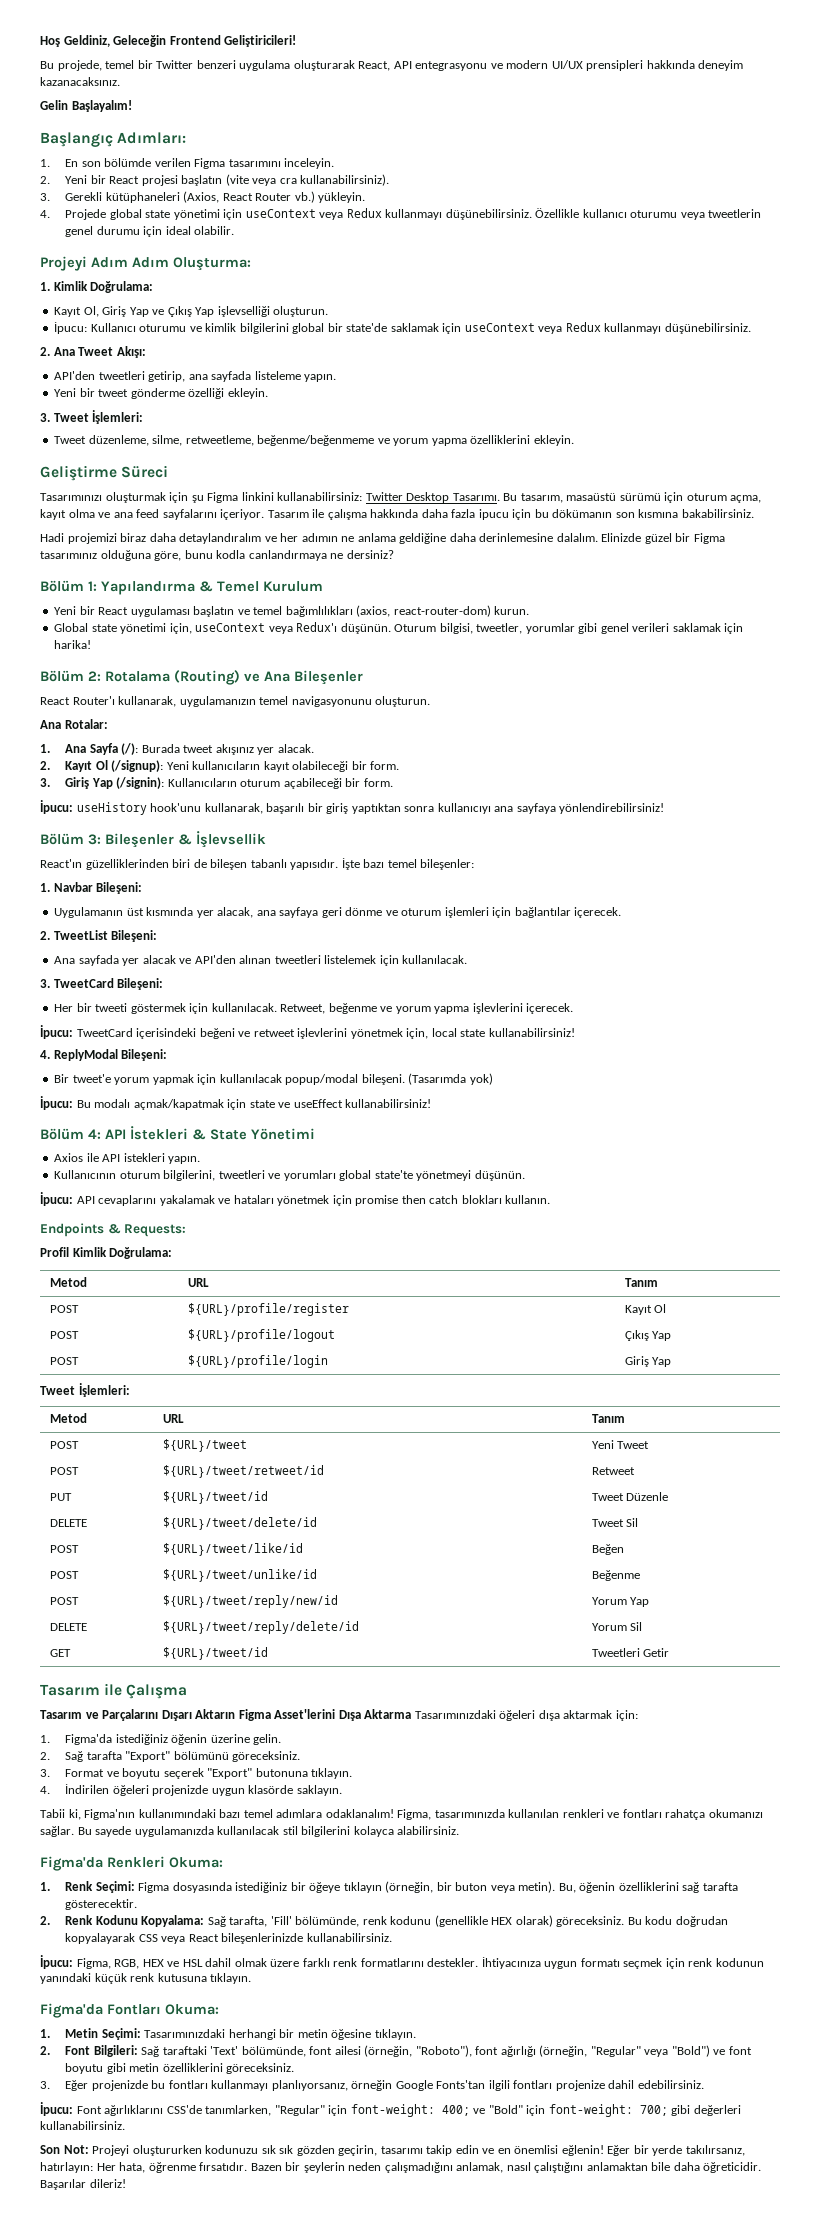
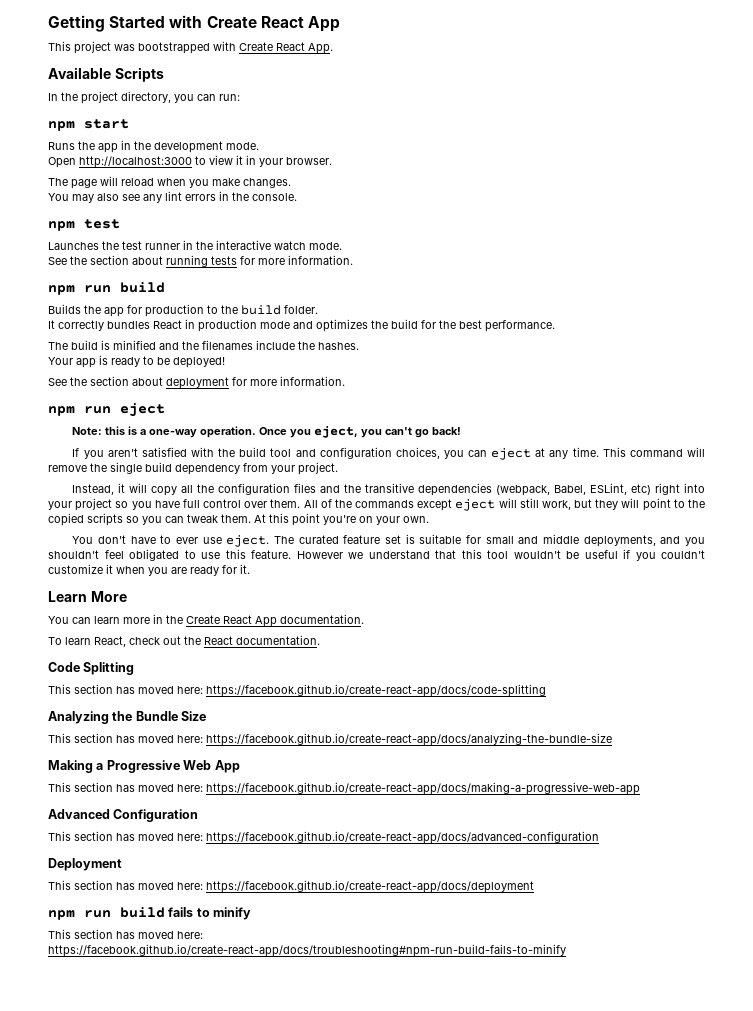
- Hoş Geldiniz, Geleceğin Frontend Geliştiricileri!
- Bu projede, temel bir Twitter benzeri uygulama oluşturarak React, API entegrasyonu ve modern UI/UX prensipleri hakkında deneyim kazanacaksınız.
- Gelin Başlayalım!
- Başlangıç Adımları:
- 1. En son bölümde verilen Figma tasarımını inceleyin.
- 2. Yeni bir React projesi başlatın (vite veya cra kullanabilirsiniz).
- 3. Gerekli kütüphaneleri (Axios, React Router vb.) yükleyin.
- 4. Projede global state yönetimi için useContext veya Redux kullanmayı düşünebilirsiniz. Özellikle kullanıcı oturumu veya tweetlerin genel durumu için ideal olabilir.
- Projeyi Adım Adım Oluşturma:
- 1. Kimlik Doğrulama:
- Kayıt Ol, Giriş Yap ve Çıkış Yap işlevselliği oluşturun.
- İpucu: Kullanıcı oturumu ve kimlik bilgilerini global bir state'de saklamak için useContext veya Redux kullanmayı düşünebilirsiniz.
- 2. Ana Tweet Akışı:
- API'den tweetleri getirip, ana sayfada listeleme yapın.
- Yeni bir tweet gönderme özelliği ekleyin.
- 3. Tweet İşlemleri:
- Tweet düzenleme, silme, retweetleme, beğenme/beğenmeme ve yorum yapma özelliklerini ekleyin.
- Geliştirme Süreci
- Tasarımınızı oluşturmak için şu Figma linkini kullanabilirsiniz: Twitter Desktop Tasarımı. Bu tasarım, masaüstü sürümü için oturum açma, kayıt olma ve ana feed sayfalarını içeriyor. Tasarım ile çalışma hakkında daha fazla ipucu için bu dökümanın son kısmına bakabilirsiniz.
- Hadi projemizi biraz daha detaylandıralım ve her adımın ne anlama geldiğine daha derinlemesine dalalım. Elinizde güzel bir Figma tasarımınız olduğuna göre, bunu kodla canlandırmaya ne dersiniz?
- Bölüm 1: Yapılandırma & Temel Kurulum
- Yeni bir React uygulaması başlatın ve temel bağımlılıkları (axios, react-router-dom) kurun.
- Global state yönetimi için, useContext veya Redux'ı düşünün. Oturum bilgisi, tweetler, yorumlar gibi genel verileri saklamak için harika!
- Bölüm 2: Rotalama (Routing) ve Ana Bileşenler
- React Router'ı kullanarak, uygulamanızın temel navigasyonunu oluşturun.
- Ana Rotalar:
- 1. Ana Sayfa (/): Burada tweet akışınız yer alacak.
- 2. Kayıt Ol (/signup): Yeni kullanıcıların kayıt olabileceği bir form.
- 3. Giriş Yap (/signin): Kullanıcıların oturum açabileceği bir form.
- İpucu: useHistory hook'unu kullanarak, başarılı bir giriş yaptıktan sonra kullanıcıyı ana sayfaya yönlendirebilirsiniz!
- Bölüm 3: Bileşenler & İşlevsellik
- React'ın güzelliklerinden biri de bileşen tabanlı yapısıdır. İşte bazı temel bileşenler:
- 1. Navbar Bileşeni:
- Uygulamanın üst kısmında yer alacak, ana sayfaya geri dönme ve oturum işlemleri için bağlantılar içerecek.
- 2. TweetList Bileşeni:
- Ana sayfada yer alacak ve API'den alınan tweetleri listelemek için kullanılacak.
- 3. TweetCard Bileşeni:
- Her bir tweeti göstermek için kullanılacak. Retweet, beğenme ve yorum yapma işlevlerini içerecek.
- İpucu: TweetCard içerisindeki beğeni ve retweet işlevlerini yönetmek için, local state kullanabilirsiniz!
- 4. ReplyModal Bileşeni:
- Bir tweet'e yorum yapmak için kullanılacak popup/modal bileşeni. (Tasarımda yok)
- İpucu: Bu modalı açmak/kapatmak için state ve useEffect kullanabilirsiniz!
- Bölüm 4: API İstekleri & State Yönetimi
- Axios ile API istekleri yapın.
- Kullanıcının oturum bilgilerini, tweetleri ve yorumları global state'te yönetmeyi düşünün.
- İpucu: API cevaplarını yakalamak ve hataları yönetmek için promise then catch blokları kullanın.
- Endpoints & Requests:
- Profil Kimlik Doğrulama:
- Metod | URL | Tanım
- POST | ${URL}/profile/register | Kayıt Ol
- POST | ${URL}/profile/logout | Çıkış Yap
- POST | ${URL}/profile/login | Giriş Yap
- Tweet İşlemleri:
- Metod | URL | Tanım
- POST | ${URL}/tweet | Yeni Tweet
- POST | ${URL}/tweet/retweet/id | Retweet
- PUT | ${URL}/tweet/id | Tweet Düzenle
- DELETE | ${URL}/tweet/delete/id | Tweet Sil
- POST | ${URL}/tweet/like/id | Beğen
- POST | ${URL}/tweet/unlike/id | Beğenme
- POST | ${URL}/tweet/reply/new/id | Yorum Yap
- DELETE | ${URL}/tweet/reply/delete/id | Yorum Sil
- GET | ${URL}/tweet/id | Tweetleri Getir
- Tasarım ile Çalışma
- Tasarım ve Parçalarını Dışarı Aktarın Figma Asset'lerini Dışa Aktarma Tasarımınızdaki öğeleri dışa aktarmak için:
- 1. Figma'da istediğiniz öğenin üzerine gelin.
- 2. Sağ tarafta "Export" bölümünü göreceksiniz.
- 3. Format ve boyutu seçerek "Export" butonuna tıklayın.
- 4. İndirilen öğeleri projenizde uygun klasörde saklayın.
- Tabii ki, Figma'nın kullanımındaki bazı temel adımlara odaklanalım! Figma, tasarımınızda kullanılan renkleri ve fontları rahatça okumanızı sağlar. Bu sayede uygulamanızda kullanılacak stil bilgilerini kolayca alabilirsiniz.
- Figma'da Renkleri Okuma:
- 1. Renk Seçimi: Figma dosyasında istediğiniz bir öğeye tıklayın (örneğin, bir buton veya metin). Bu, öğenin özelliklerini sağ tarafta gösterecektir.
- 2. Renk Kodunu Kopyalama: Sağ tarafta, 'Fill' bölümünde, renk kodunu (genellikle HEX olarak) göreceksiniz. Bu kodu doğrudan kopyalayarak CSS veya React bileşenlerinizde kullanabilirsiniz.
- İpucu: Figma, RGB, HEX ve HSL dahil olmak üzere farklı renk formatlarını destekler. İhtiyacınıza uygun formatı seçmek için renk kodunun yanındaki küçük renk kutusuna tıklayın.
- Figma'da Fontları Okuma:
- 1. Metin Seçimi: Tasarımınızdaki herhangi bir metin öğesine tıklayın.
- 2. Font Bilgileri: Sağ taraftaki 'Text' bölümünde, font ailesi (örneğin, "Roboto"), font ağırlığı (örneğin, "Regular" veya "Bold") ve font boyutu gibi metin özelliklerini göreceksiniz.
- 3. Eğer projenizde bu fontları kullanmayı planlıyorsanız, örneğin Google Fonts'tan ilgili fontları projenize dahil edebilirsiniz.
- İpucu: Font ağırlıklarını CSS'de tanımlarken, "Regular" için font-weight: 400; ve "Bold" için font-weight: 700; gibi değerleri kullanabilirsiniz.
- Son Not: Projeyi oluştururken kodunuzu sık sık gözden geçirin, tasarımı takip edin ve en önemlisi eğlenin! Eğer bir yerde takılırsanız, hatırlayın: Her hata, öğrenme fırsatıdır. Bazen bir şeylerin neden çalışmadığını anlamak, nasıl çalıştığını anlamaktan bile daha öğreticidir. Başarılar dileriz!
+ Getting Started with Create React App
+ This project was bootstrapped with Create React App.
+ Available Scripts
+ In the project directory, you can run:
+ npm start
+ Runs the app in the development mode.
+ Open http://localhost:3000 to view it in your browser.
+ The page will reload when you make changes.
+ You may also see any lint errors in the console.
+ npm test
+ Launches the test runner in the interactive watch mode.
+ See the section about running tests for more information.
+ npm run build
+ Builds the app for production to the build folder.
+ It correctly bundles React in production mode and optimizes the build for the best performance.
+ The build is minified and the filenames include the hashes.
+ Your app is ready to be deployed!
+ See the section about deployment for more information.
+ npm run eject
+ Note: this is a one-way operation. Once you eject, you can't go back!
+ If you aren't satisfied with the build tool and configuration choices, you can eject at any time. This command will remove the single build dependency from your project.
+ Instead, it will copy all the configuration files and the transitive dependencies (webpack, Babel, ESLint, etc) right into your project so you have full control over them. All of the commands except eject will still work, but they will point to the copied scripts so you can tweak them. At this point you're on your own.
+ You don't have to ever use eject. The curated feature set is suitable for small and middle deployments, and you shouldn't feel obligated to use this feature. However we understand that this tool wouldn't be useful if you couldn't customize it when you are ready for it.
+ Learn More
+ You can learn more in the Create React App documentation.
+ To learn React, check out the React documentation.
+ Code Splitting
+ This section has moved here: https://facebook.github.io/create-react-app/docs/code-splitting
+ Analyzing the Bundle Size
+ This section has moved here: https://facebook.github.io/create-react-app/docs/analyzing-the-bundle-size
+ Making a Progressive Web App
+ This section has moved here: https://facebook.github.io/create-react-app/docs/making-a-progressive-web-app
+ Advanced Configuration
+ This section has moved here: https://facebook.github.io/create-react-app/docs/advanced-configuration
+ Deployment
+ This section has moved here: https://facebook.github.io/create-react-app/docs/deployment
+ npm run build fails to minify
+ This section has moved here: https://facebook.github.io/create-react-app/docs/troubleshooting#npm-run-build-fails-to-minify

